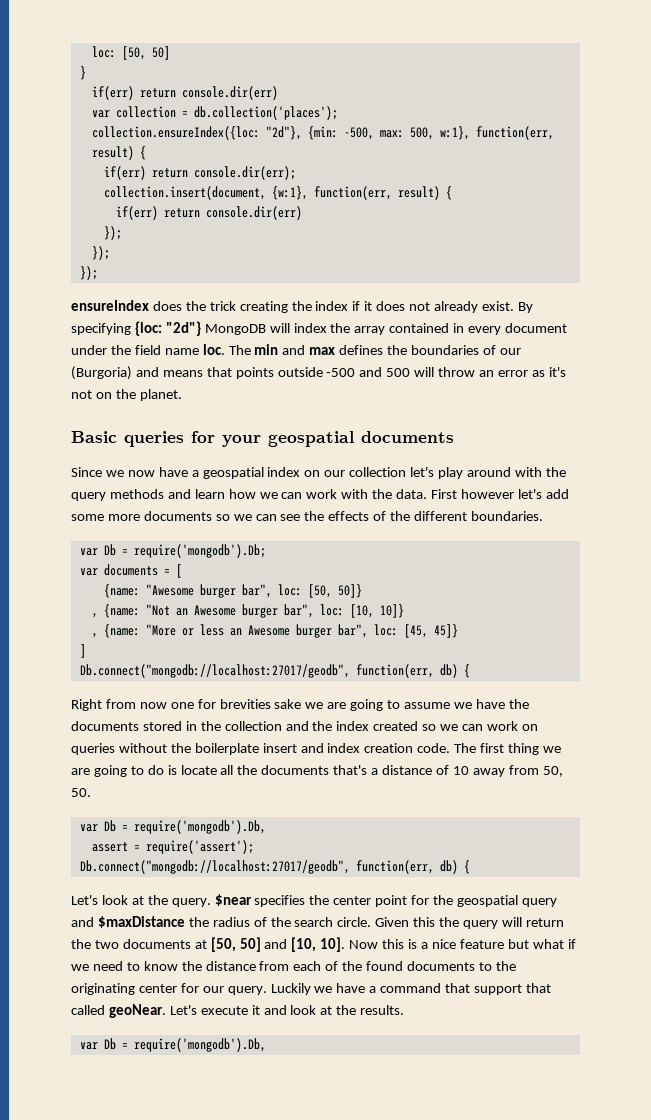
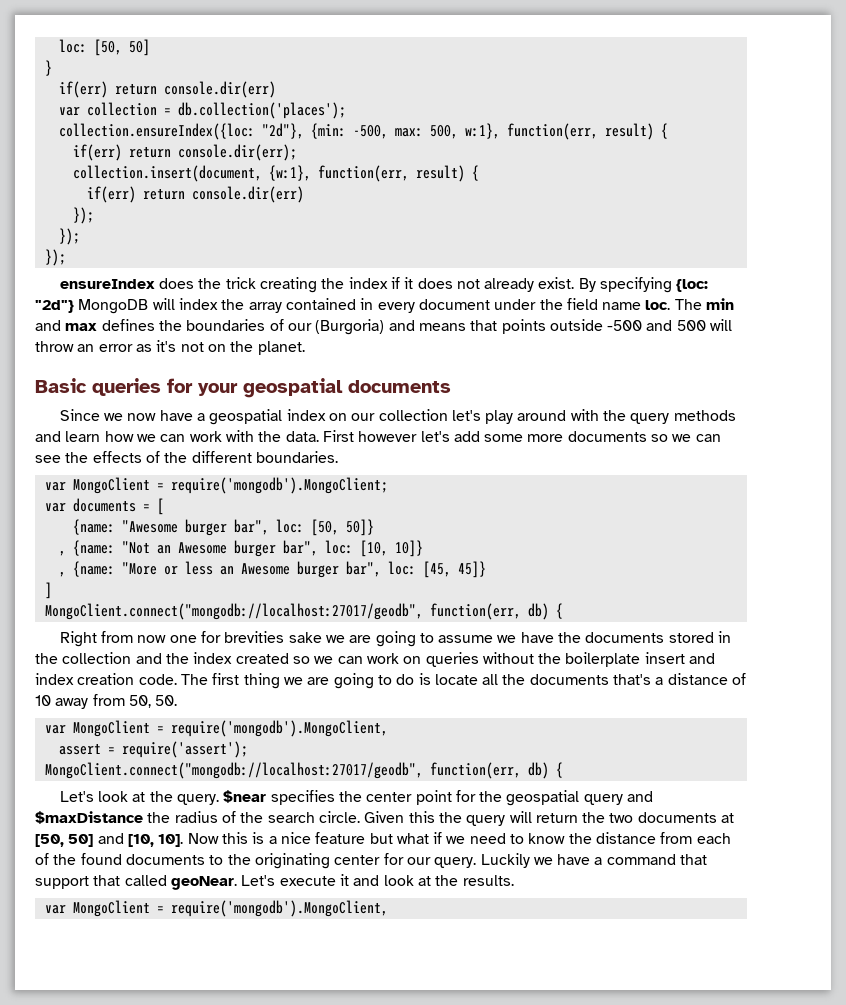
- var Db = require('mongodb').Db;
+ var MongoClient = require('mongodb').MongoClient;
  ]
- Db.connect("mongodb://localhost:27017/geodb", function(err, db) {
+ MongoClient.connect("mongodb://localhost:27017/geodb", function(err, db) {
  The first thing we are going to do is locate all the documents that's a distance of 10 away from 50, 50.
- var Db = require('mongodb').Db,
+ var MongoClient = require('mongodb').MongoClient,
  assert = require('assert');
- Db.connect("mongodb://localhost:27017/geodb", function(err, db) {
+ MongoClient.connect("mongodb://localhost:27017/geodb", function(err, db) {
  Let's execute it and look at the results.
- var Db = require('mongodb').Db,
+ var MongoClient = require('mongodb').MongoClient,

